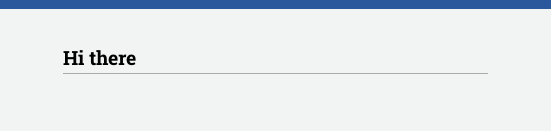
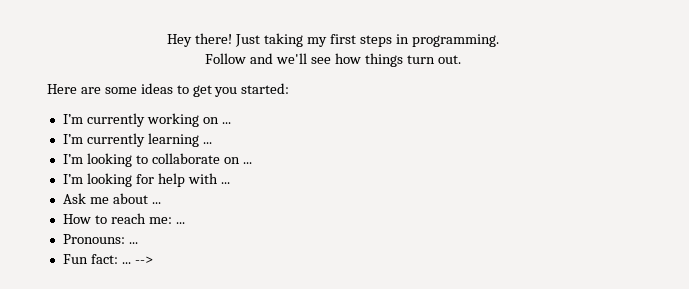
- Hi there
+ Hey there! Just taking my first steps in programming.
+ Follow and we'll see how things turn out.
+ Here are some ideas to get you started:
+ I’m currently working on ...
+ I’m currently learning ...
+ I’m looking to collaborate on ...
+ I’m looking for help with ...
+ Ask me about ...
+ How to reach me: ...
+ Pronouns: ...
+ Fun fact: ... -->

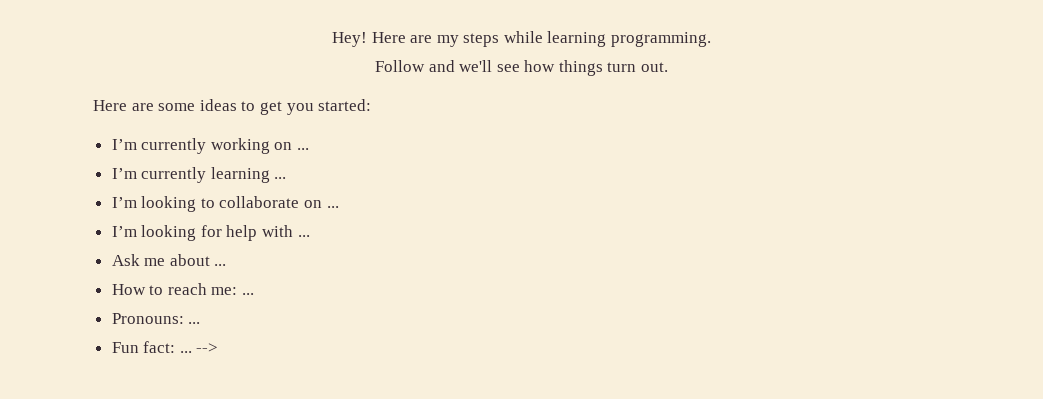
- Hey there! Just taking my first steps in programming.
+ Hey! Here are my steps while learning programming.

